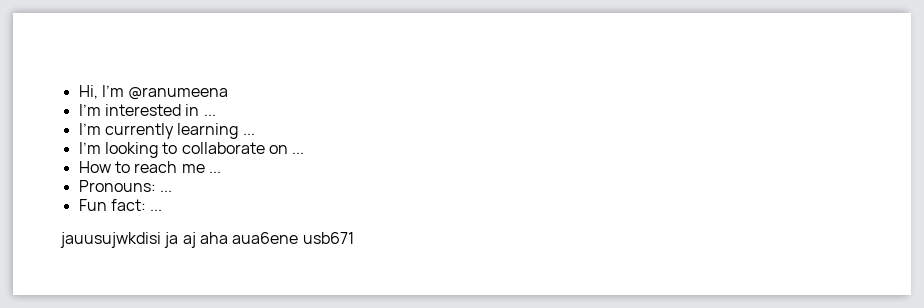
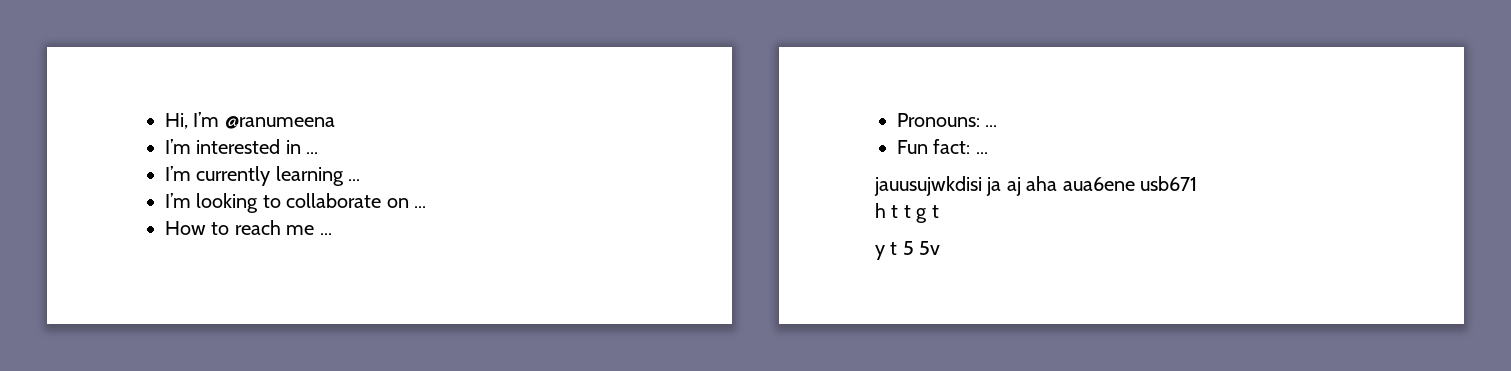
+ h t t g t
+ y t 5 5v

